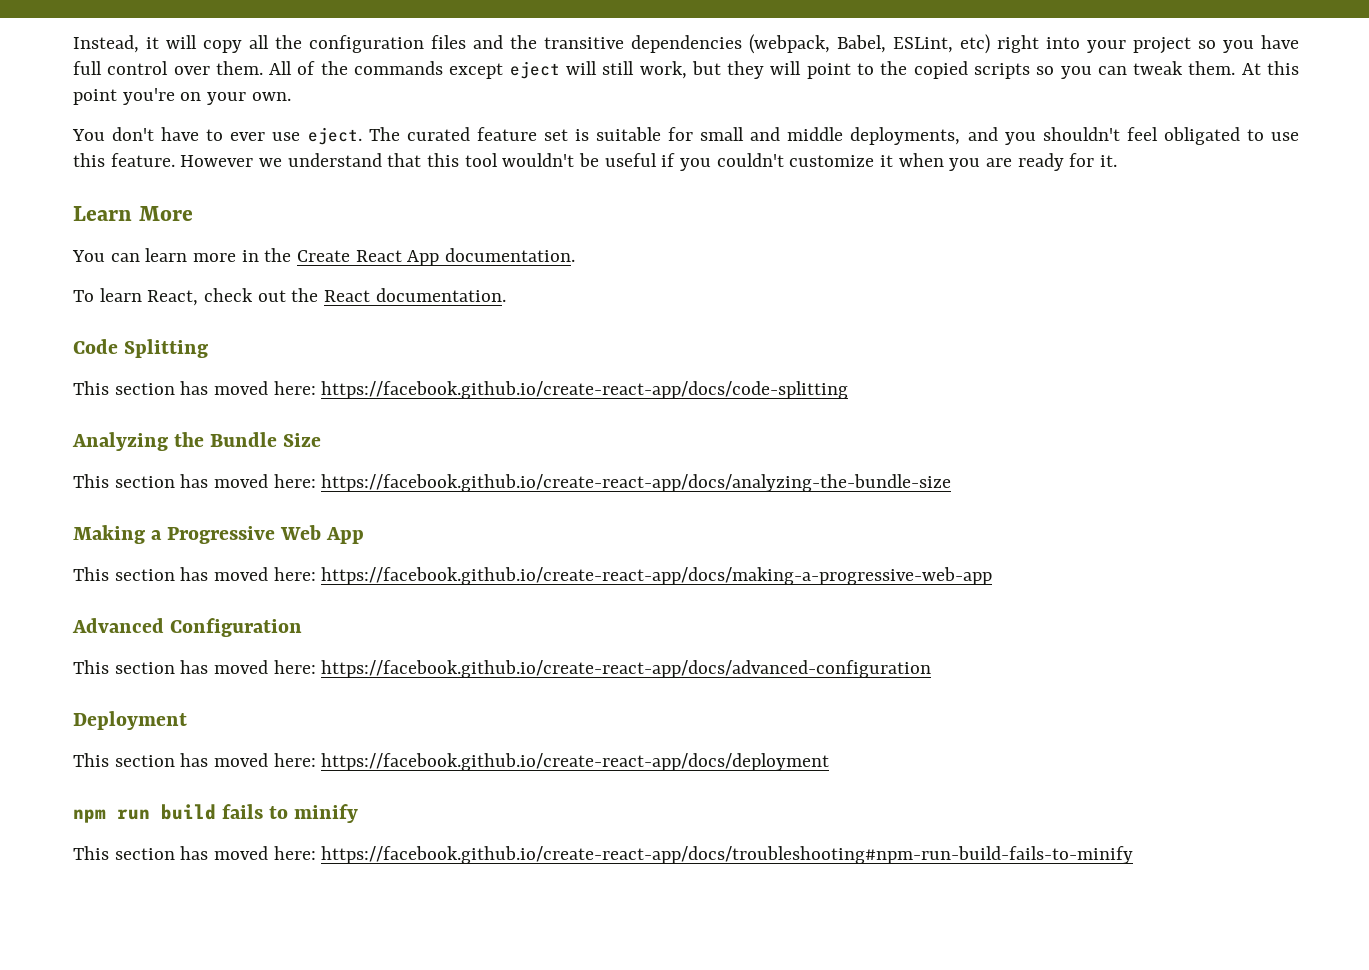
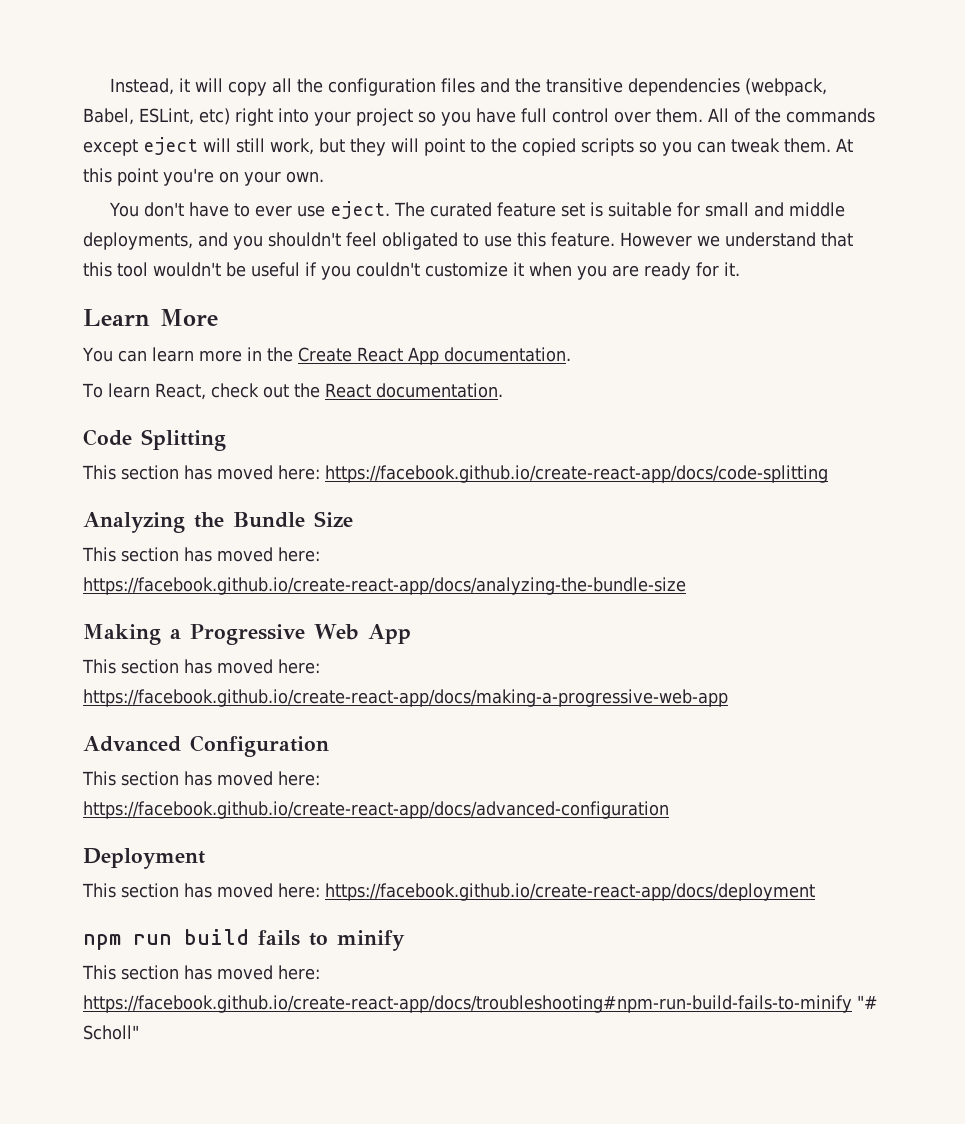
- This section has moved here: https://facebook.github.io/create-react-app/docs/troubleshooting#npm-run-build-fails-to-minify
+ This section has moved here: https://facebook.github.io/create-react-app/docs/troubleshooting#npm-run-build-fails-to-minify "# Scholl"

